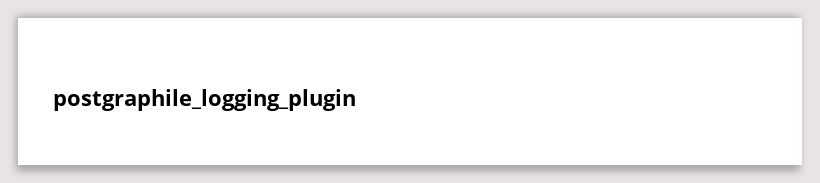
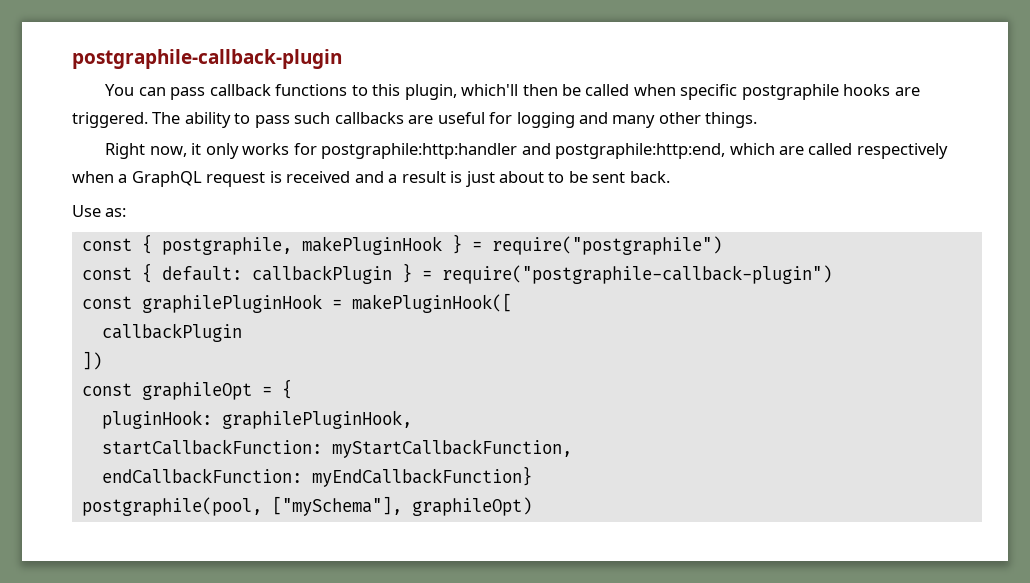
- postgraphile_logging_plugin
+ postgraphile-callback-plugin
+ You can pass callback functions to this plugin, which'll then be called when specific postgraphile hooks are triggered. The ability to pass such callbacks are useful for logging and many other things.
+ Right now, it only works for postgraphile:http:handler and postgraphile:http:end, which are called respectively when a GraphQL request is received and a result is just about to be sent back.
+ Use as:
+ const { postgraphile, makePluginHook } = require("postgraphile")
+ const { default: callbackPlugin } = require("postgraphile-callback-plugin")
+ const graphilePluginHook = makePluginHook([
+ callbackPlugin
+ ])
+ const graphileOpt = {
+ pluginHook: graphilePluginHook,
+ startCallbackFunction: myStartCallbackFunction,
+ endCallbackFunction: myEndCallbackFunction}
+ postgraphile(pool, ["mySchema"], graphileOpt)

